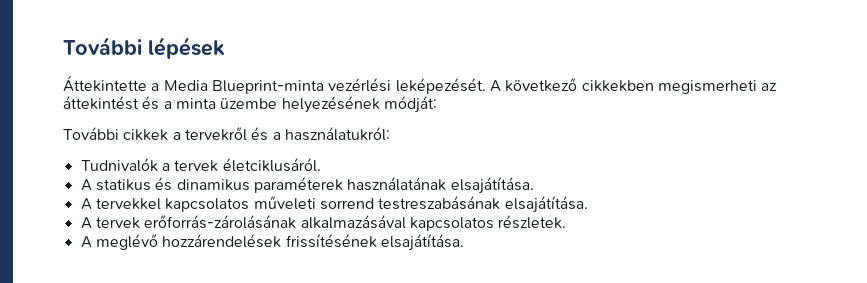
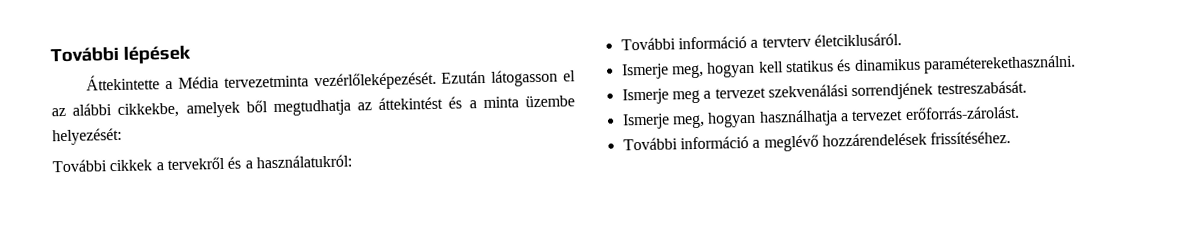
- Áttekintette a Media Blueprint-minta vezérlési leképezését. A következő cikkekben megismerheti az áttekintést és a minta üzembe helyezésének módját:
+ Áttekintette a Média tervezetminta vezérlőleképezését. Ezután látogasson el az alábbi cikkekbe, amelyek ből megtudhatja az áttekintést és a minta üzembe helyezését:
- Tudnivalók a tervek életciklusáról.
- A statikus és dinamikus paraméterek használatának elsajátítása.
- A tervekkel kapcsolatos műveleti sorrend testreszabásának elsajátítása.
- A tervek erőforrás-zárolásának alkalmazásával kapcsolatos részletek.
- A meglévő hozzárendelések frissítésének elsajátítása.
+ További információ a tervterv életciklusáról.
+ Ismerje meg, hogyan kell statikus és dinamikus paraméterekethasználni.
+ Ismerje meg a tervezet szekvenálási sorrendjének testreszabását.
+ Ismerje meg, hogyan használhatja a tervezet erőforrás-zárolást.
+ További információ a meglévő hozzárendelések frissítéséhez.

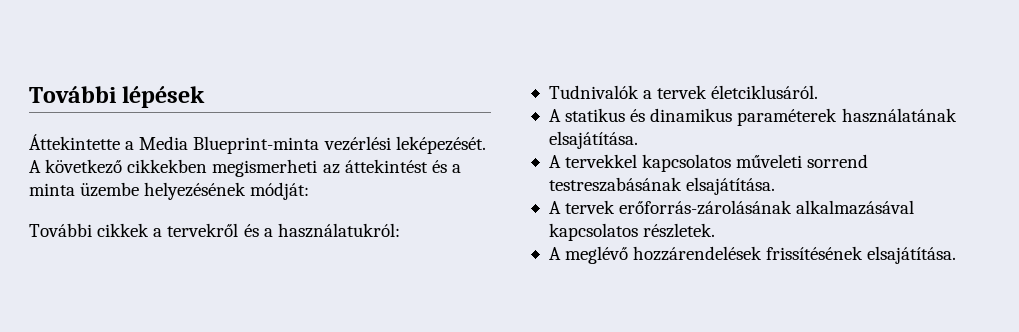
- Áttekintette a Média tervezetminta vezérlőleképezését. Ezután látogasson el az alábbi cikkekbe, amelyek ből megtudhatja az áttekintést és a minta üzembe helyezését:
+ Áttekintette a Media Blueprint-minta vezérlési leképezését. A következő cikkekben megismerheti az áttekintést és a minta üzembe helyezésének módját:
- További információ a tervterv életciklusáról.
- Ismerje meg, hogyan kell statikus és dinamikus paraméterekethasználni.
- Ismerje meg a tervezet szekvenálási sorrendjének testreszabását.
- Ismerje meg, hogyan használhatja a tervezet erőforrás-zárolást.
- További információ a meglévő hozzárendelések frissítéséhez.
+ Tudnivalók a tervek életciklusáról.
+ A statikus és dinamikus paraméterek használatának elsajátítása.
+ A tervekkel kapcsolatos műveleti sorrend testreszabásának elsajátítása.
+ A tervek erőforrás-zárolásának alkalmazásával kapcsolatos részletek.
+ A meglévő hozzárendelések frissítésének elsajátítása.

